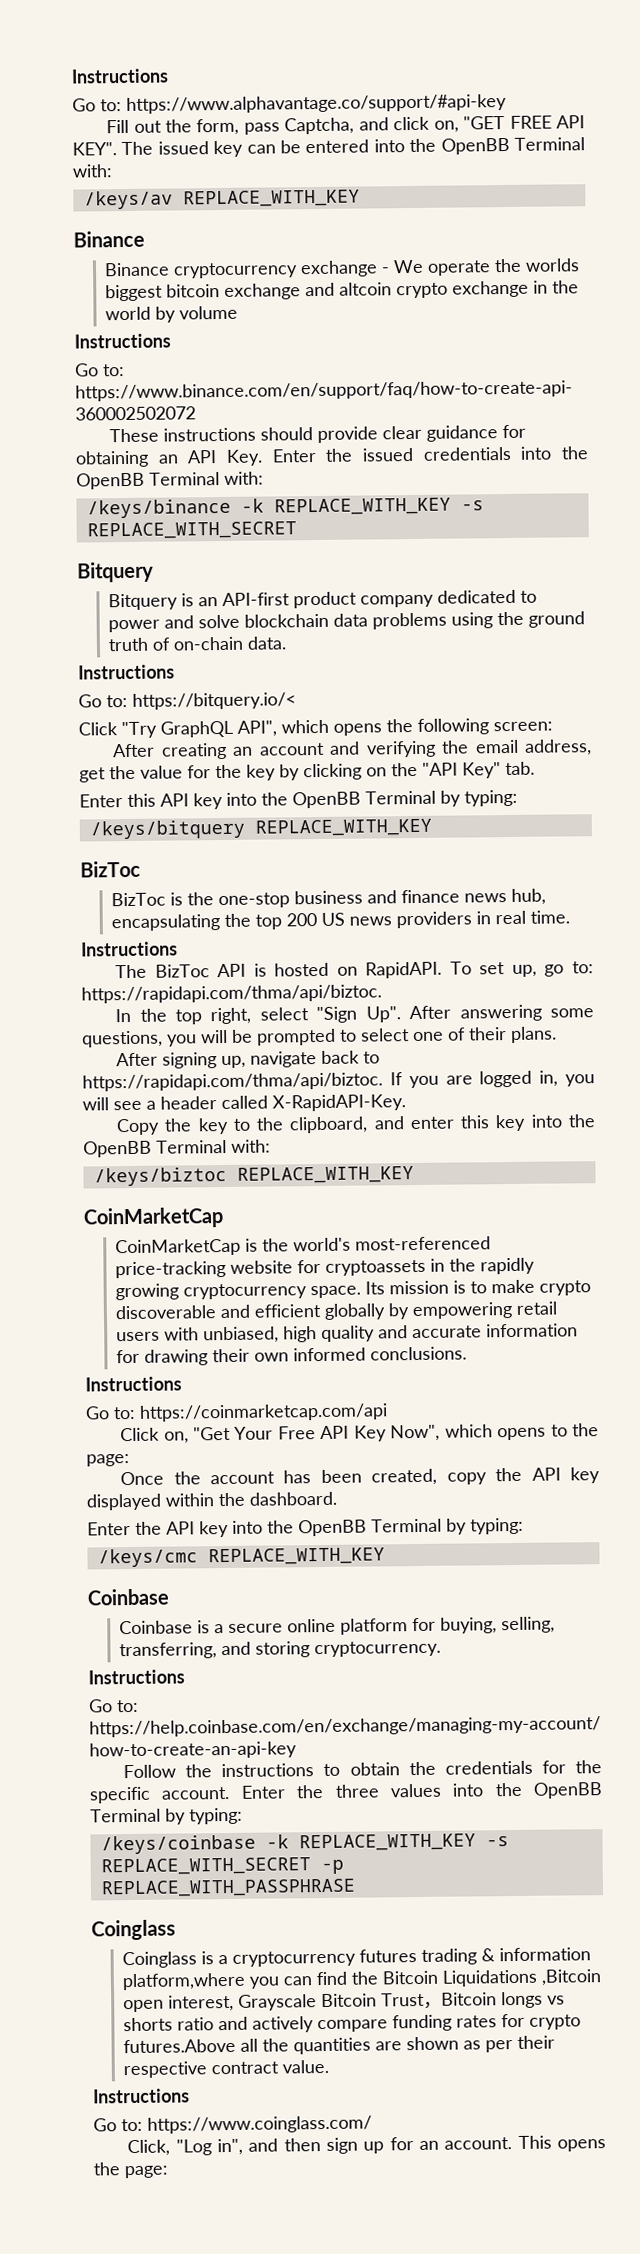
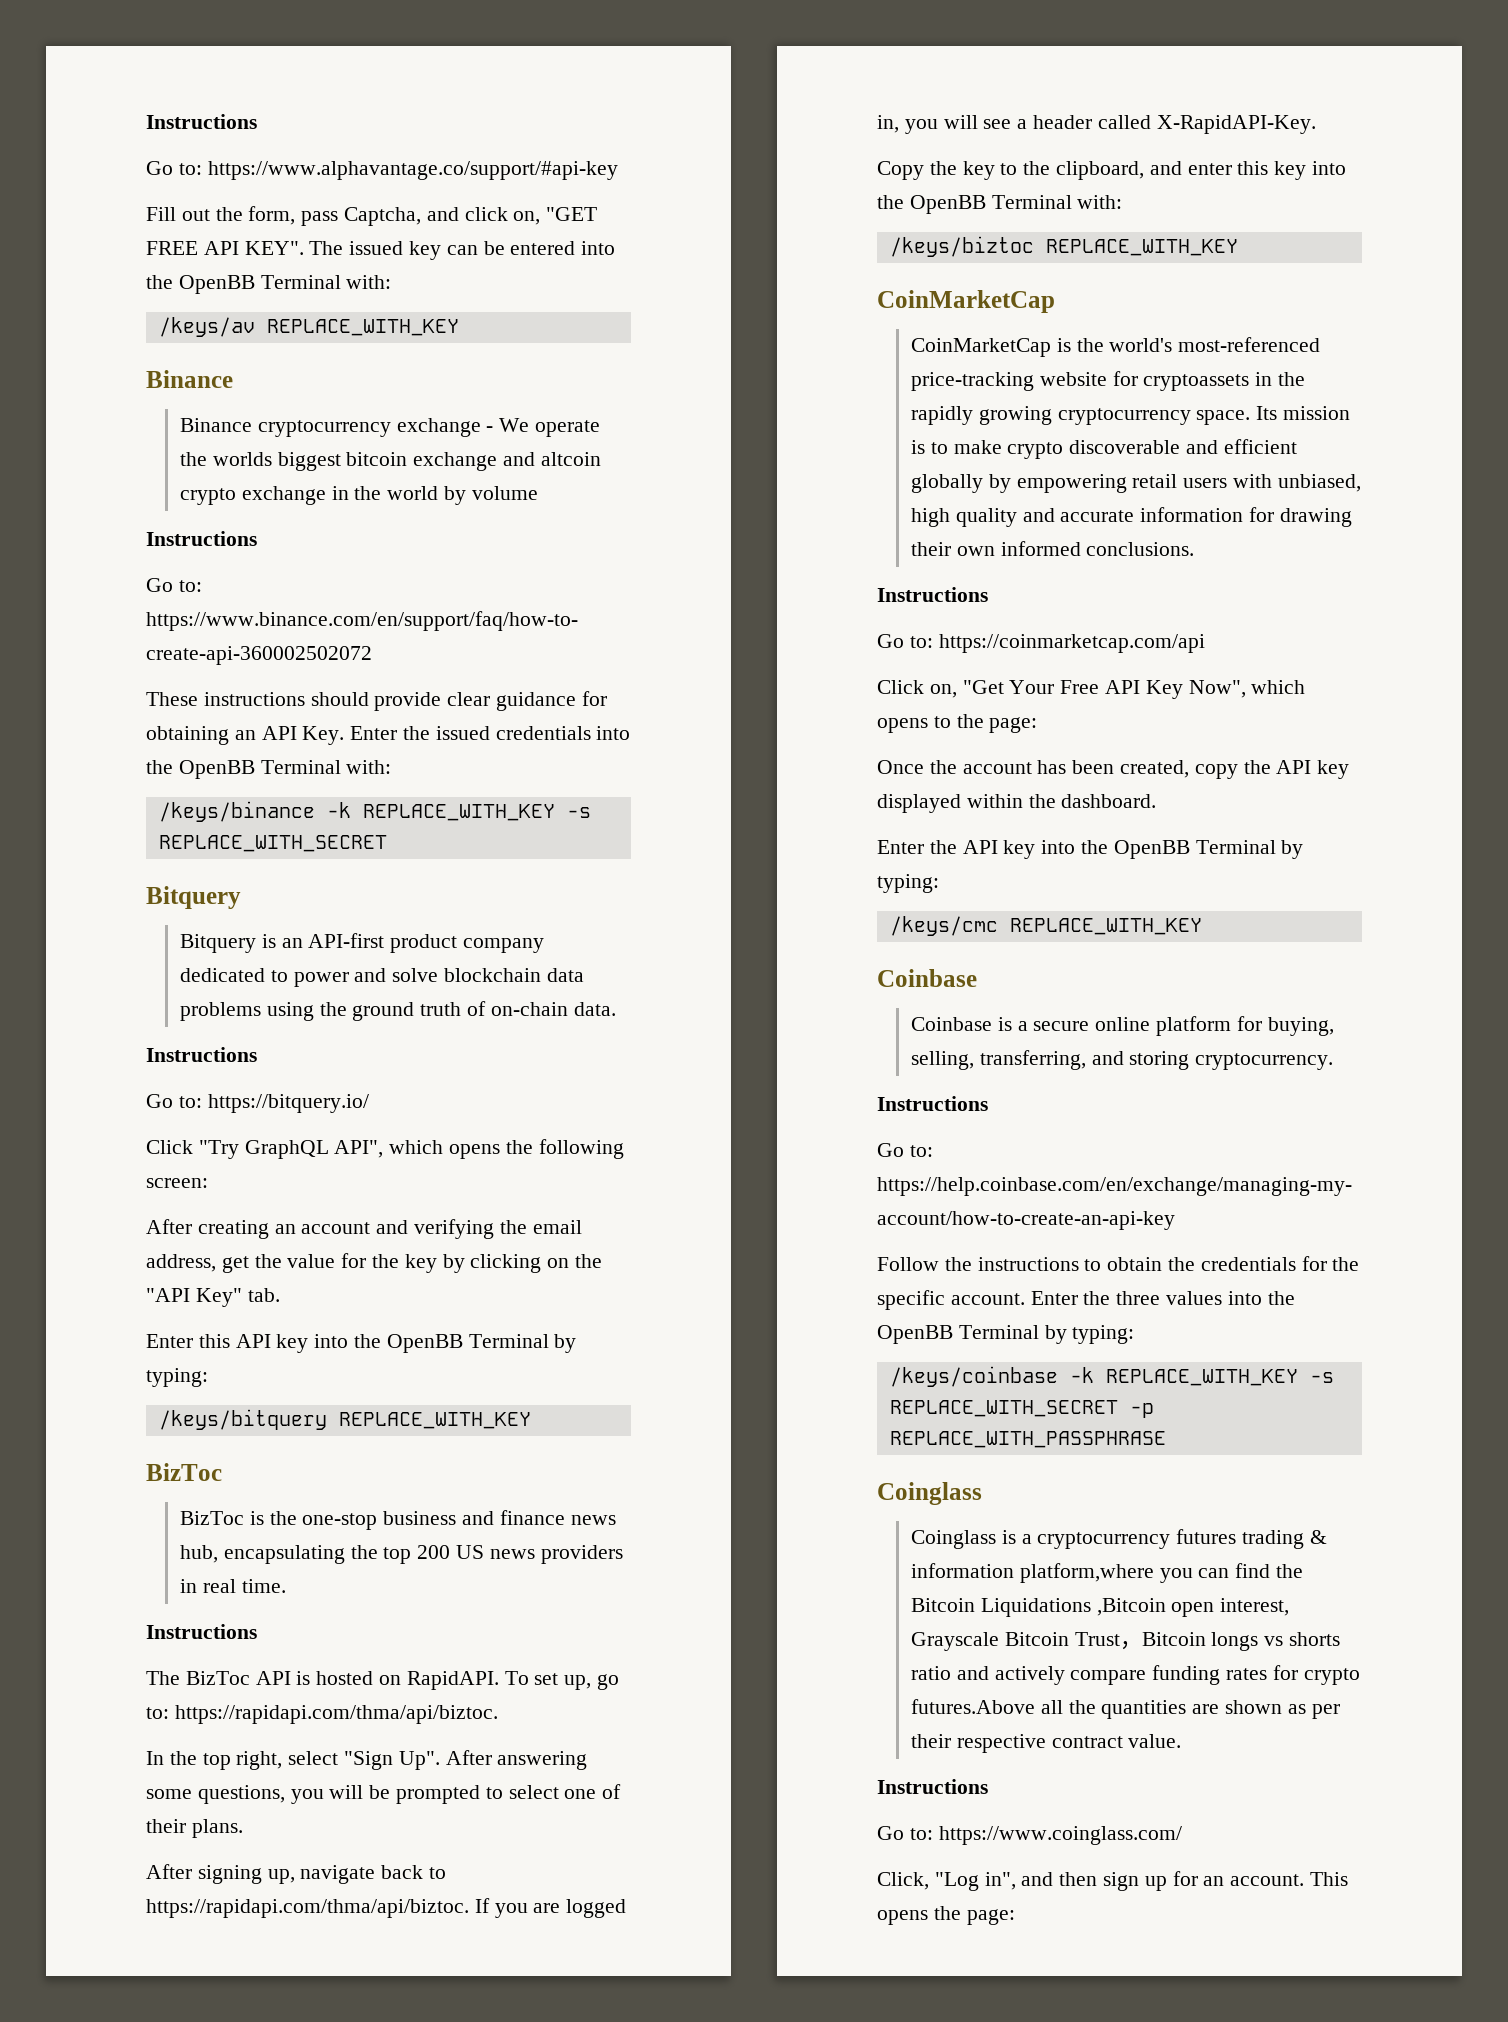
- Go to: https://bitquery.io/<
+ Go to: https://bitquery.io/

